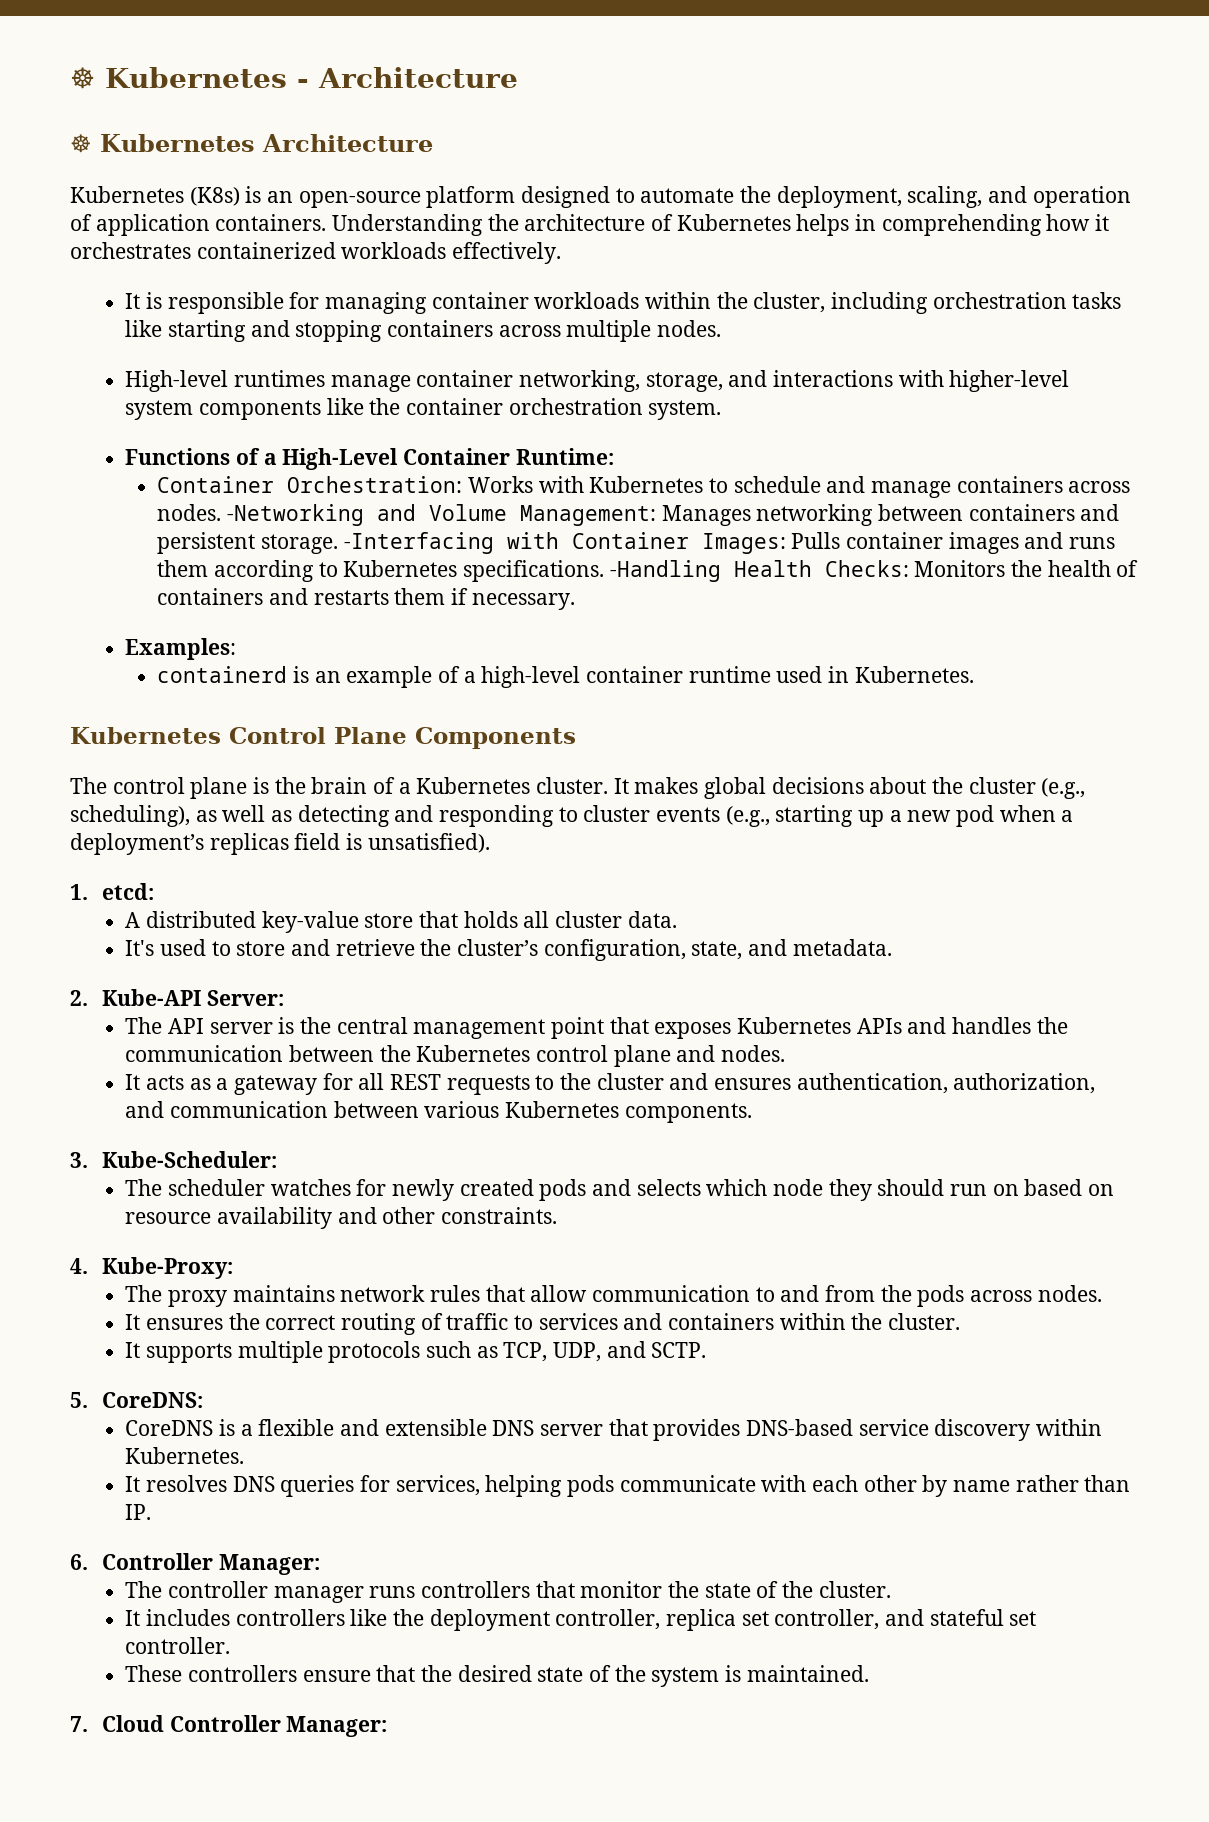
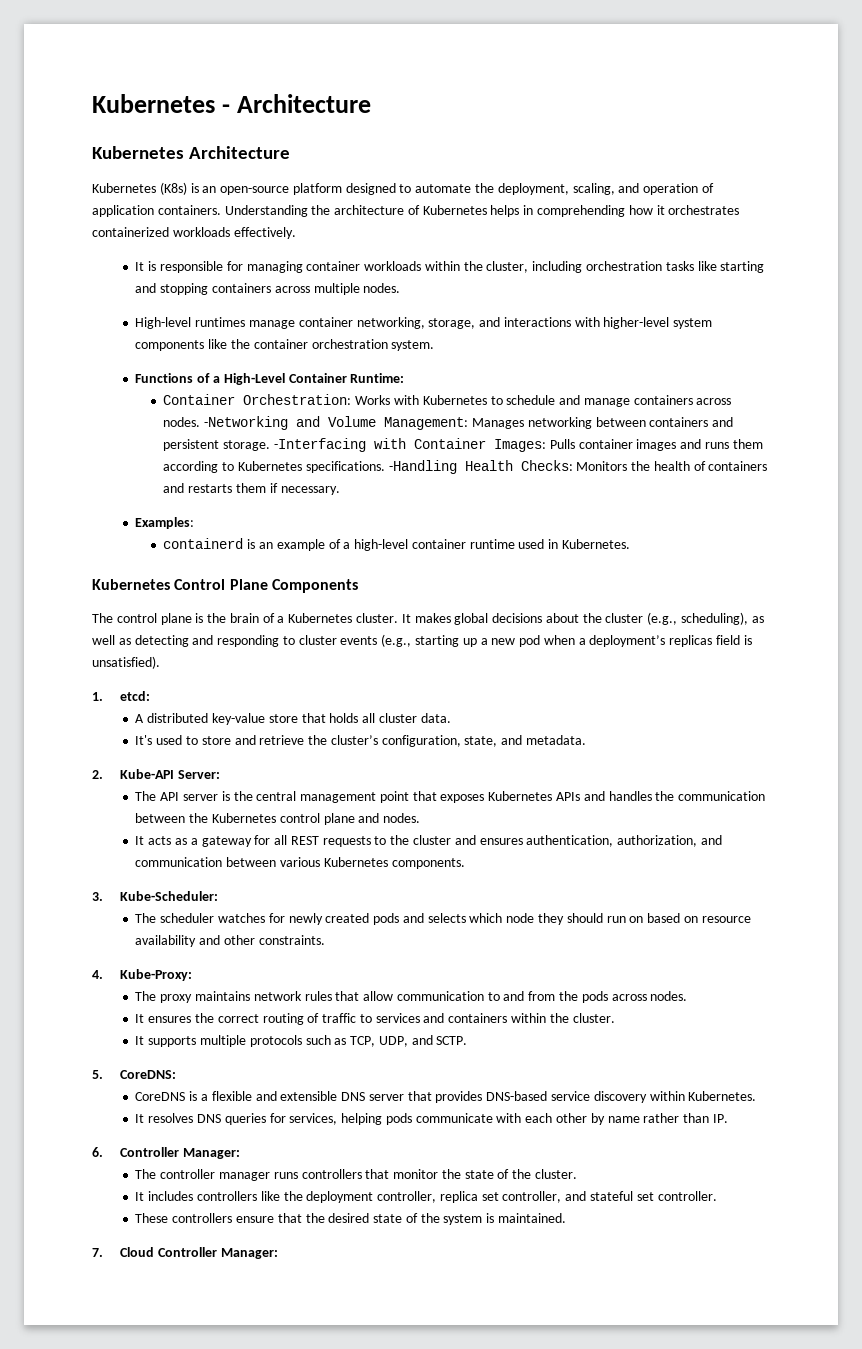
- ☸ Kubernetes - Architecture
+ Kubernetes - Architecture
- ☸ Kubernetes Architecture
+ Kubernetes Architecture

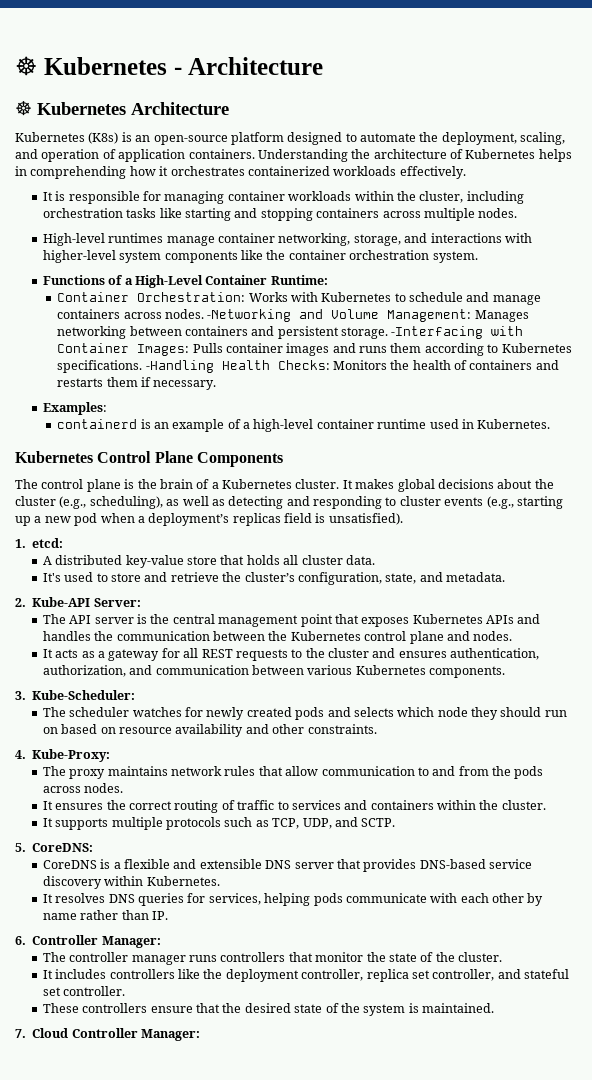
- Kubernetes - Architecture
+ ☸ Kubernetes - Architecture
- Kubernetes Architecture
+ ☸ Kubernetes Architecture

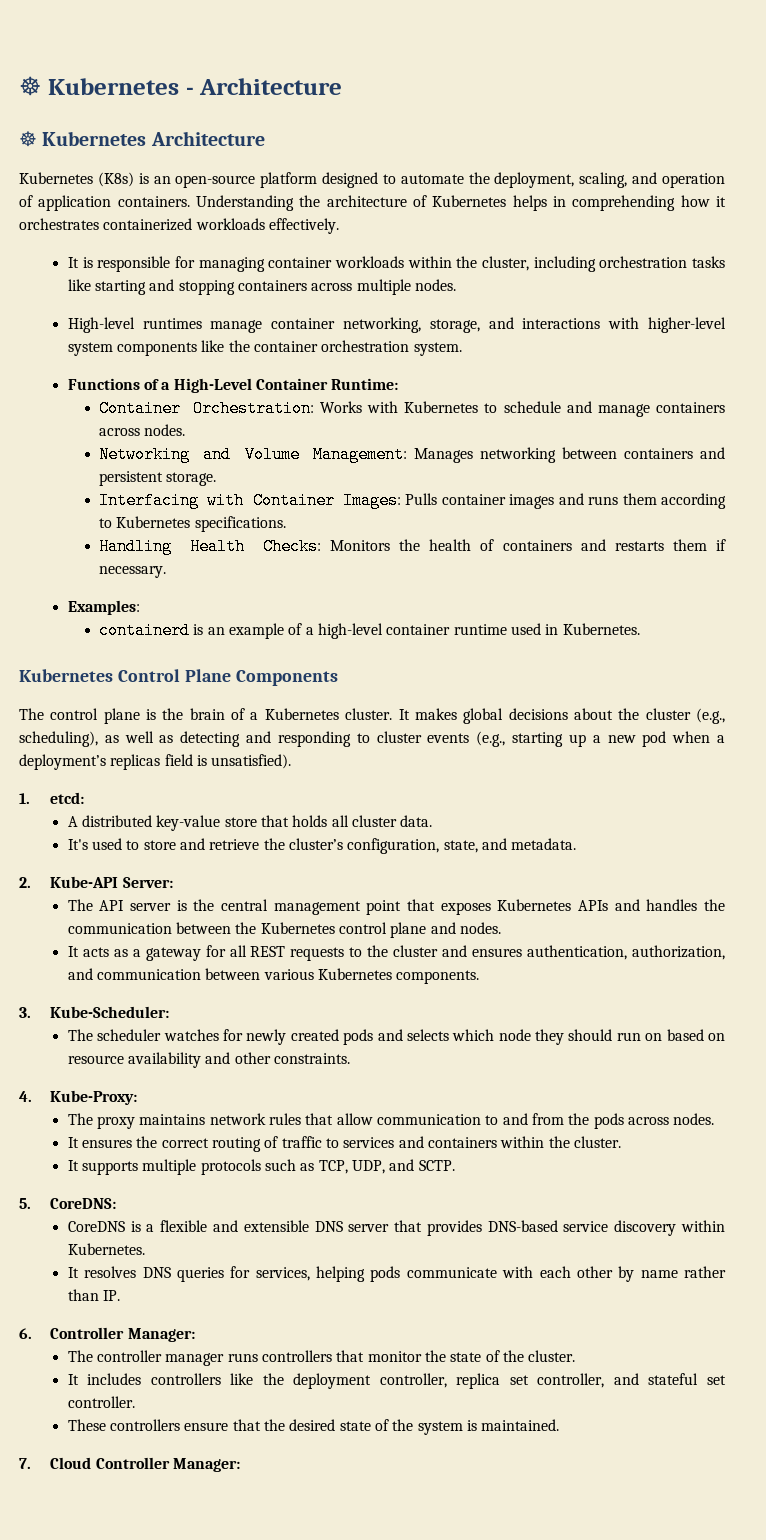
- Container Orchestration: Works with Kubernetes to schedule and manage containers across nodes. -Networking and Volume Management: Manages networking between containers and persistent storage. -Interfacing with Container Images: Pulls container images and runs them according to Kubernetes specifications. -Handling Health Checks: Monitors the health of containers and restarts them if necessary.
+ Container Orchestration: Works with Kubernetes to schedule and manage containers across nodes.
+ Networking and Volume Management: Manages networking between containers and persistent storage.
+ Interfacing with Container Images: Pulls container images and runs them according to Kubernetes specifications.
+ Handling Health Checks: Monitors the health of containers and restarts them if necessary.

